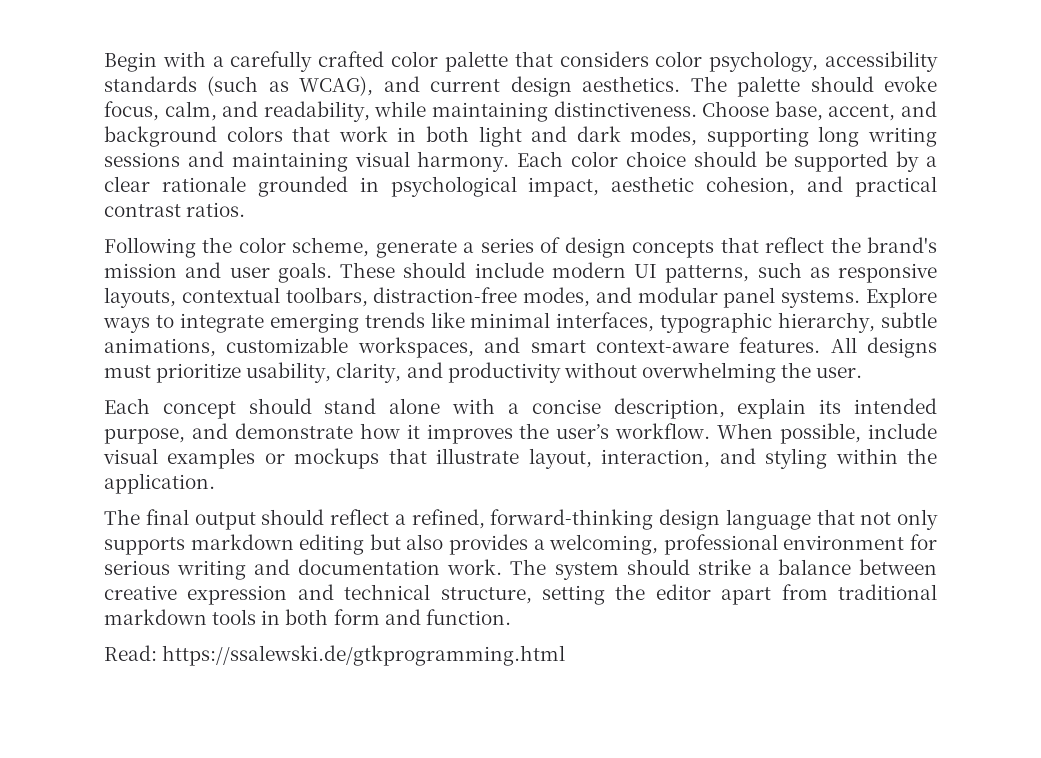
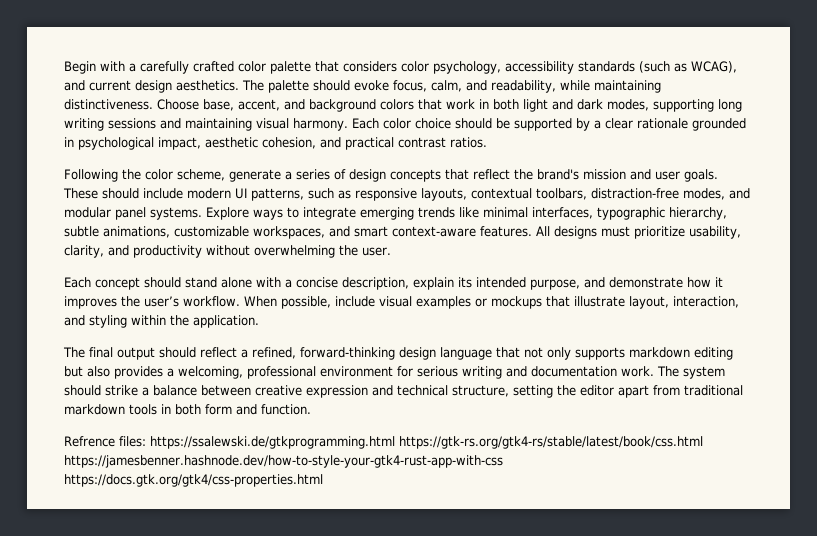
- Read: https://ssalewski.de/gtkprogramming.html
+ Refrence files: https://ssalewski.de/gtkprogramming.html https://gtk-rs.org/gtk4-rs/stable/latest/book/css.html https://jamesbenner.hashnode.dev/how-to-style-your-gtk4-rust-app-with-css https://docs.gtk.org/gtk4/css-properties.html

